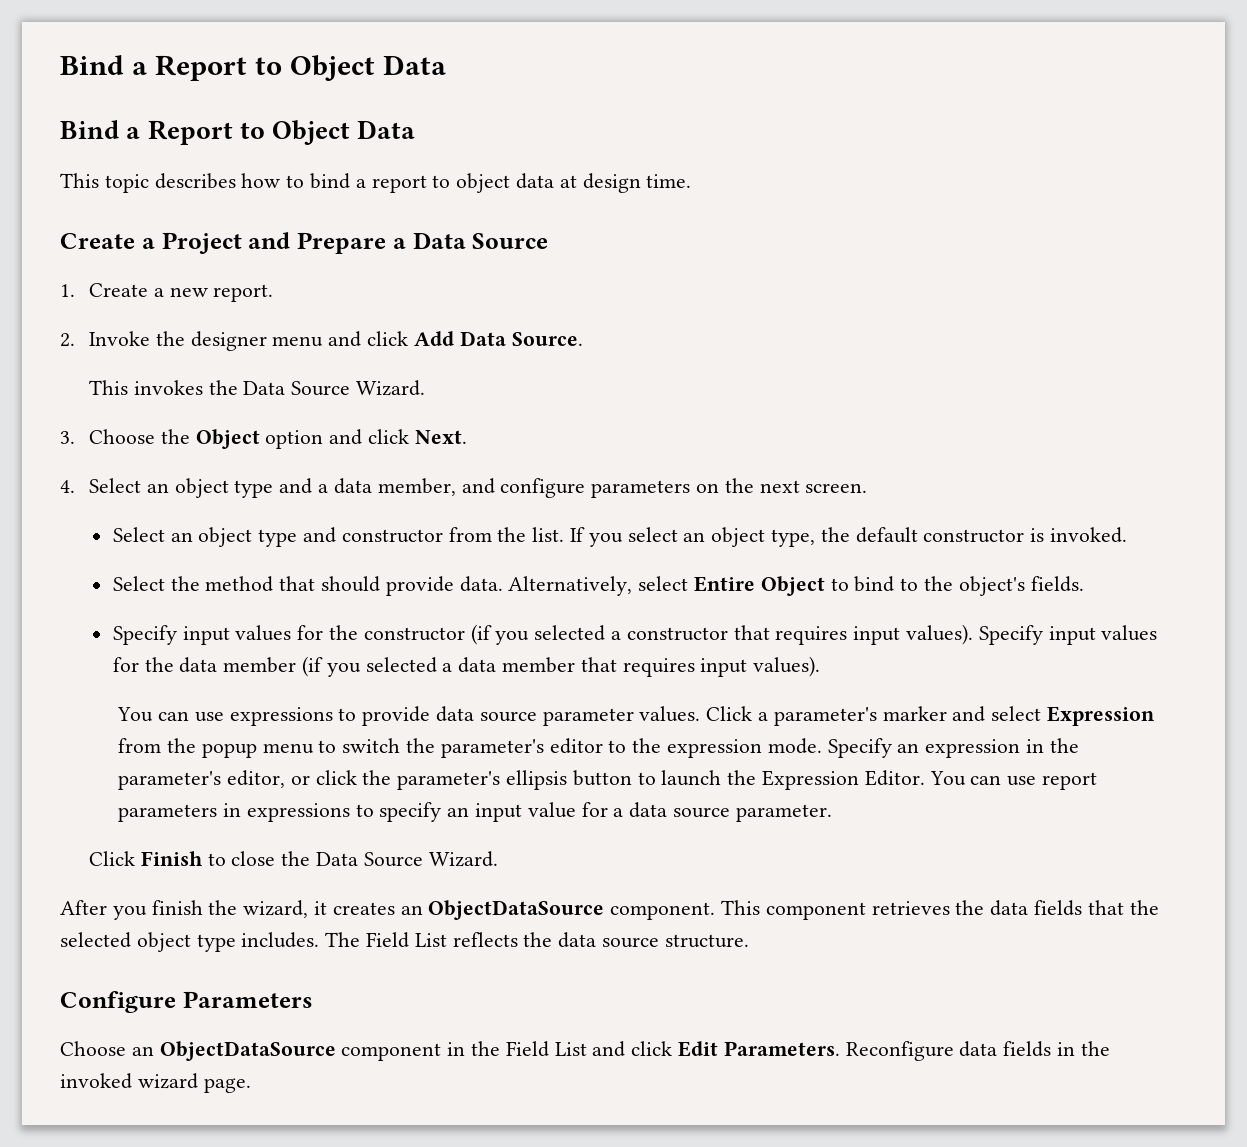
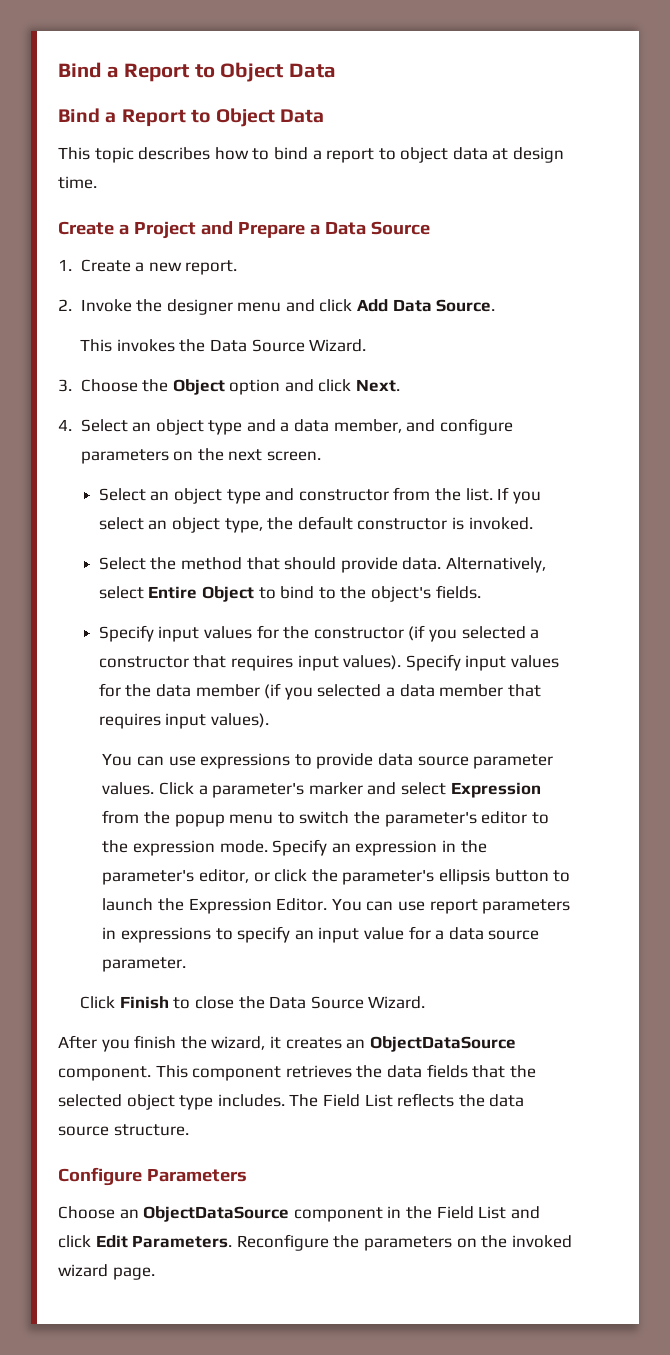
- Reconfigure data fields in the invoked wizard page.
+ Reconfigure the parameters on the invoked wizard page.

